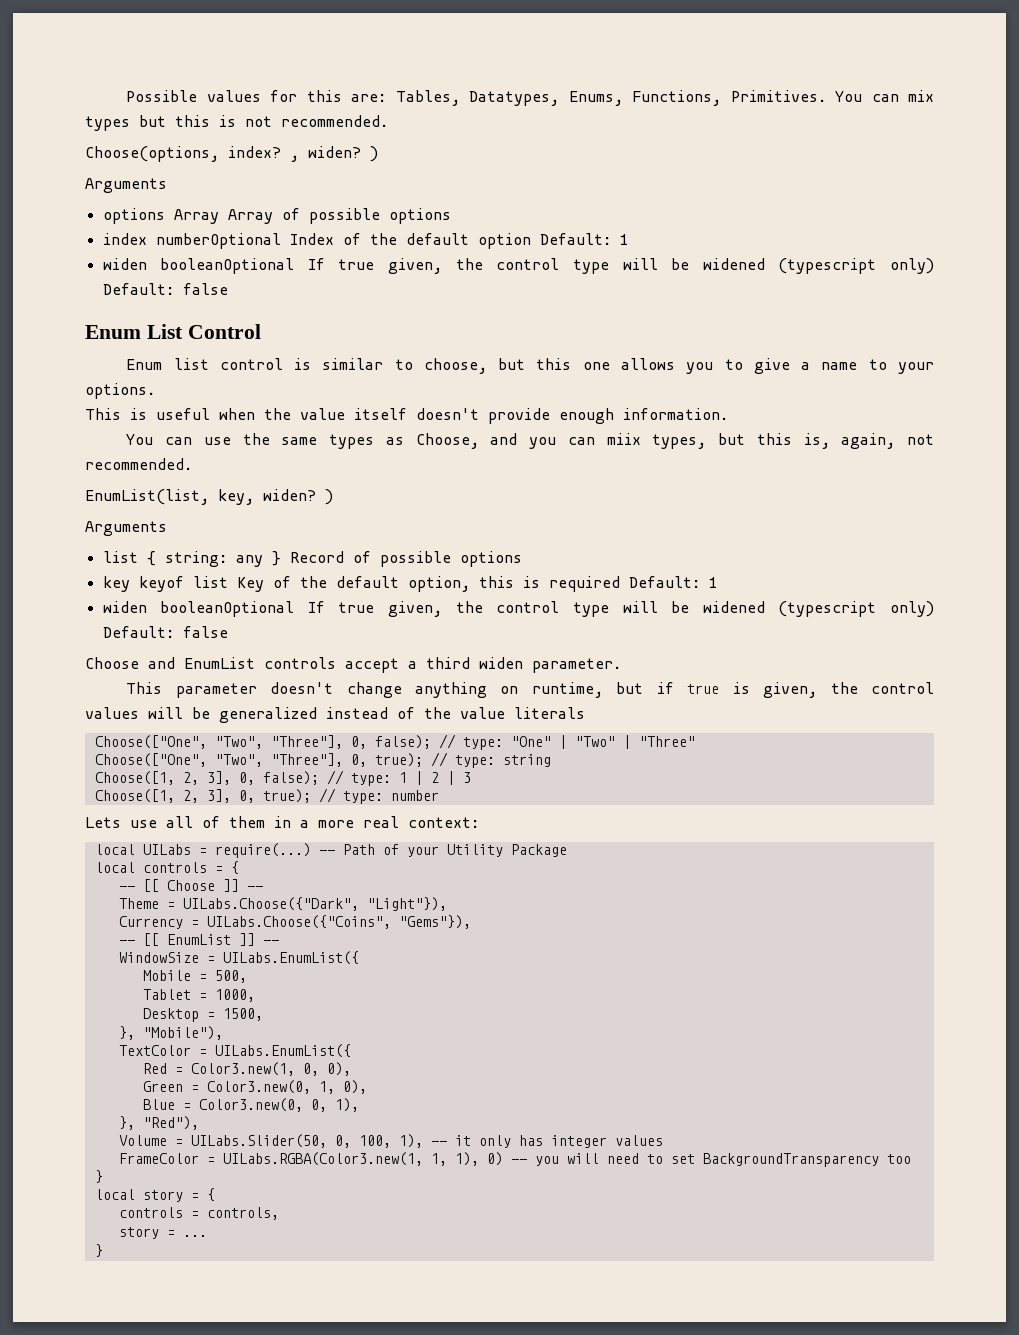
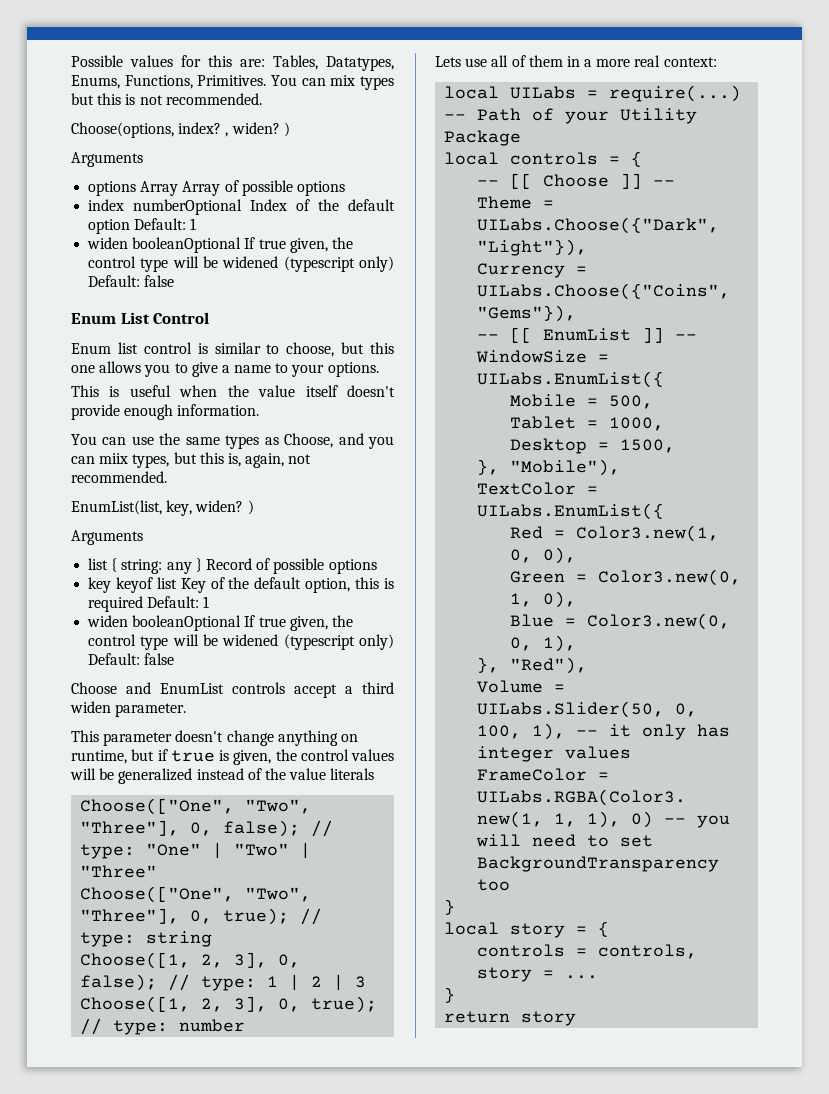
+ return story

